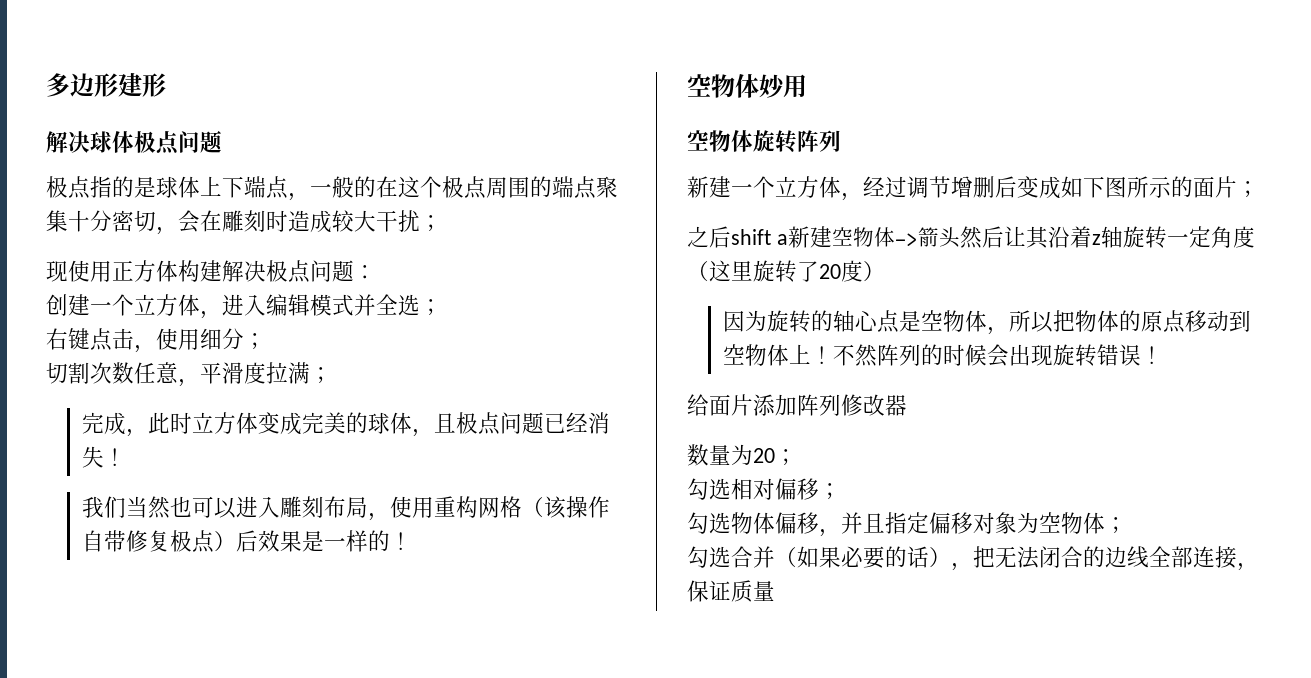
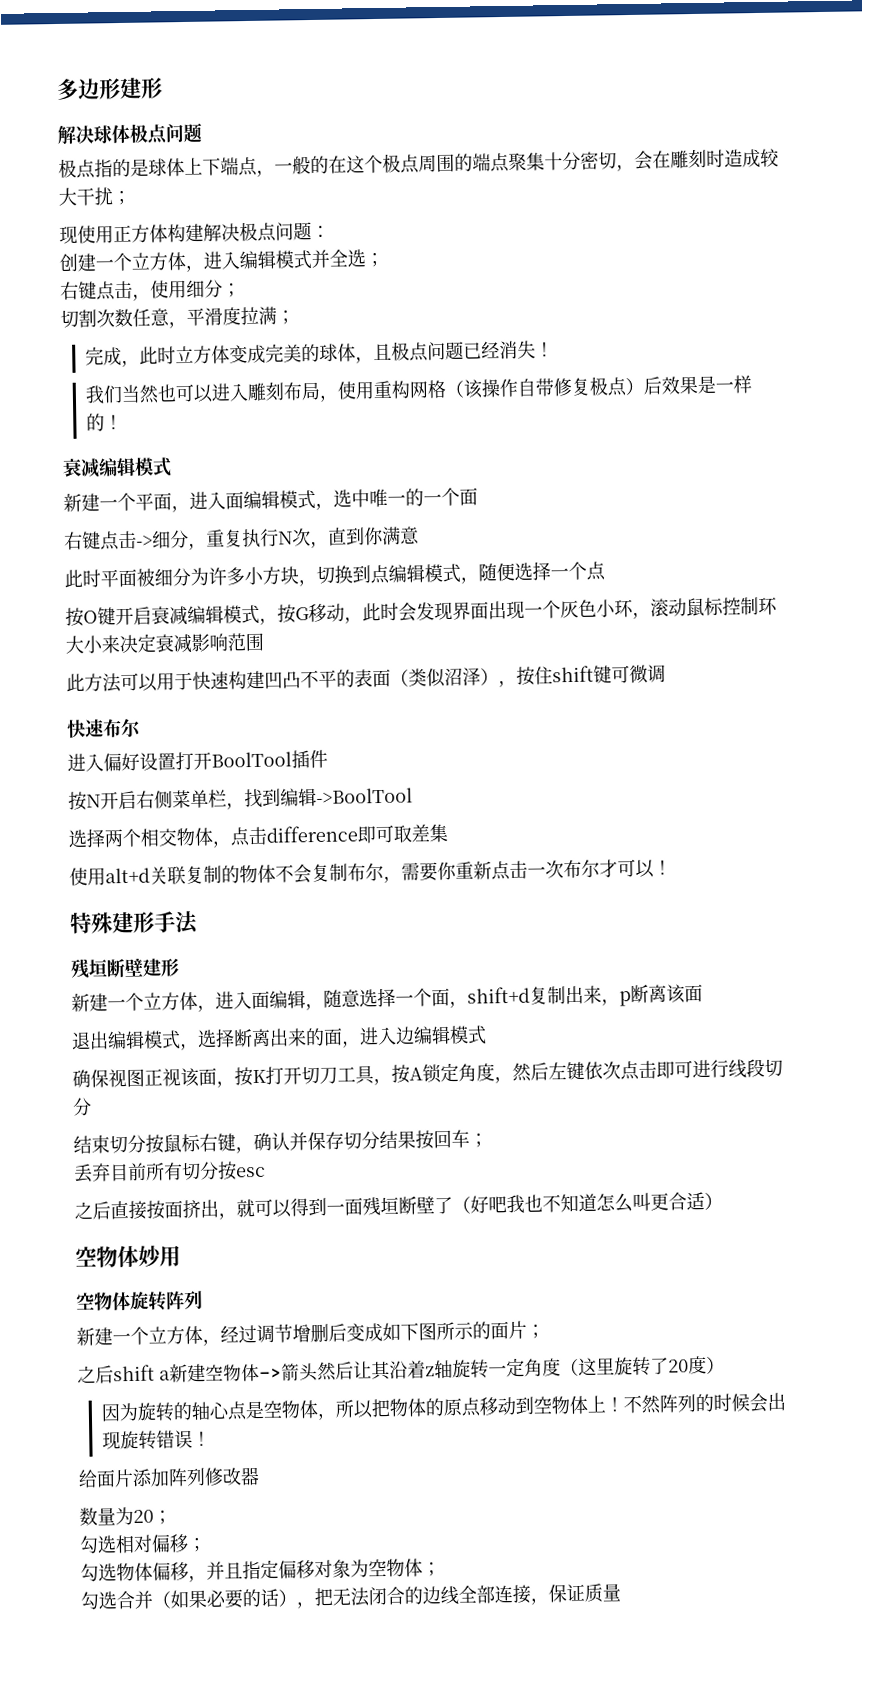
  我们当然也可以进入雕刻布局，使用重构网格（该操作自带修复极点）后效果是一样的！
+ 衰减编辑模式
+ 新建一个平面，进入面编辑模式，选中唯一的一个面
+ 右键点击->细分，重复执行N次，直到你满意
+ 此时平面被细分为许多小方块，切换到点编辑模式，随便选择一个点
+ 按O键开启衰减编辑模式，按G移动，此时会发现界面出现一个灰色小环，滚动鼠标控制环大小来决定衰减影响范围
+ 此方法可以用于快速构建凹凸不平的表面（类似沼泽），按住shift键可微调
+ 快速布尔
+ 进入偏好设置打开BoolTool插件
+ 按N开启右侧菜单栏，找到编辑->BoolTool
+ 选择两个相交物体，点击difference即可取差集
+ 使用alt+d关联复制的物体不会复制布尔，需要你重新点击一次布尔才可以！
+ 特殊建形手法
+ 残垣断壁建形
+ 新建一个立方体，进入面编辑，随意选择一个面，shift+d复制出来，p断离该面
+ 退出编辑模式，选择断离出来的面，进入边编辑模式
+ 确保视图正视该面，按K打开切刀工具，按A锁定角度，然后左键依次点击即可进行线段切分
+ 结束切分按鼠标右键，确认并保存切分结果按回车；
+ 丢弃目前所有切分按esc
+ 之后直接按面挤出，就可以得到一面残垣断壁了（好吧我也不知道怎么叫更合适）

